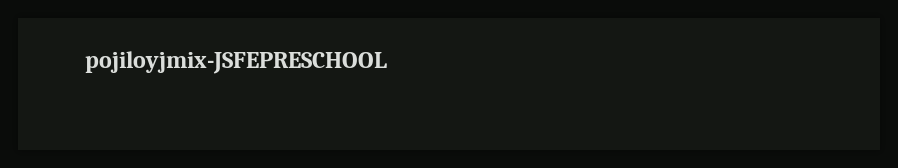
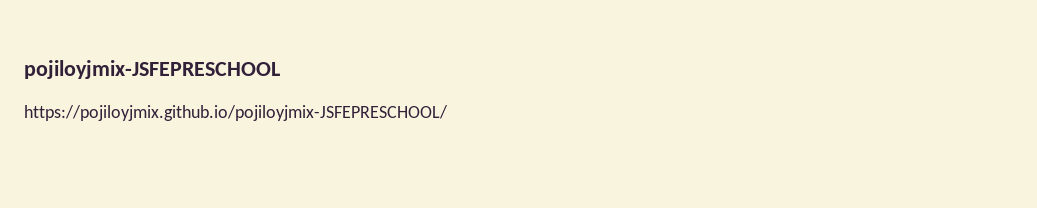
+ https://pojiloyjmix.github.io/pojiloyjmix-JSFEPRESCHOOL/

